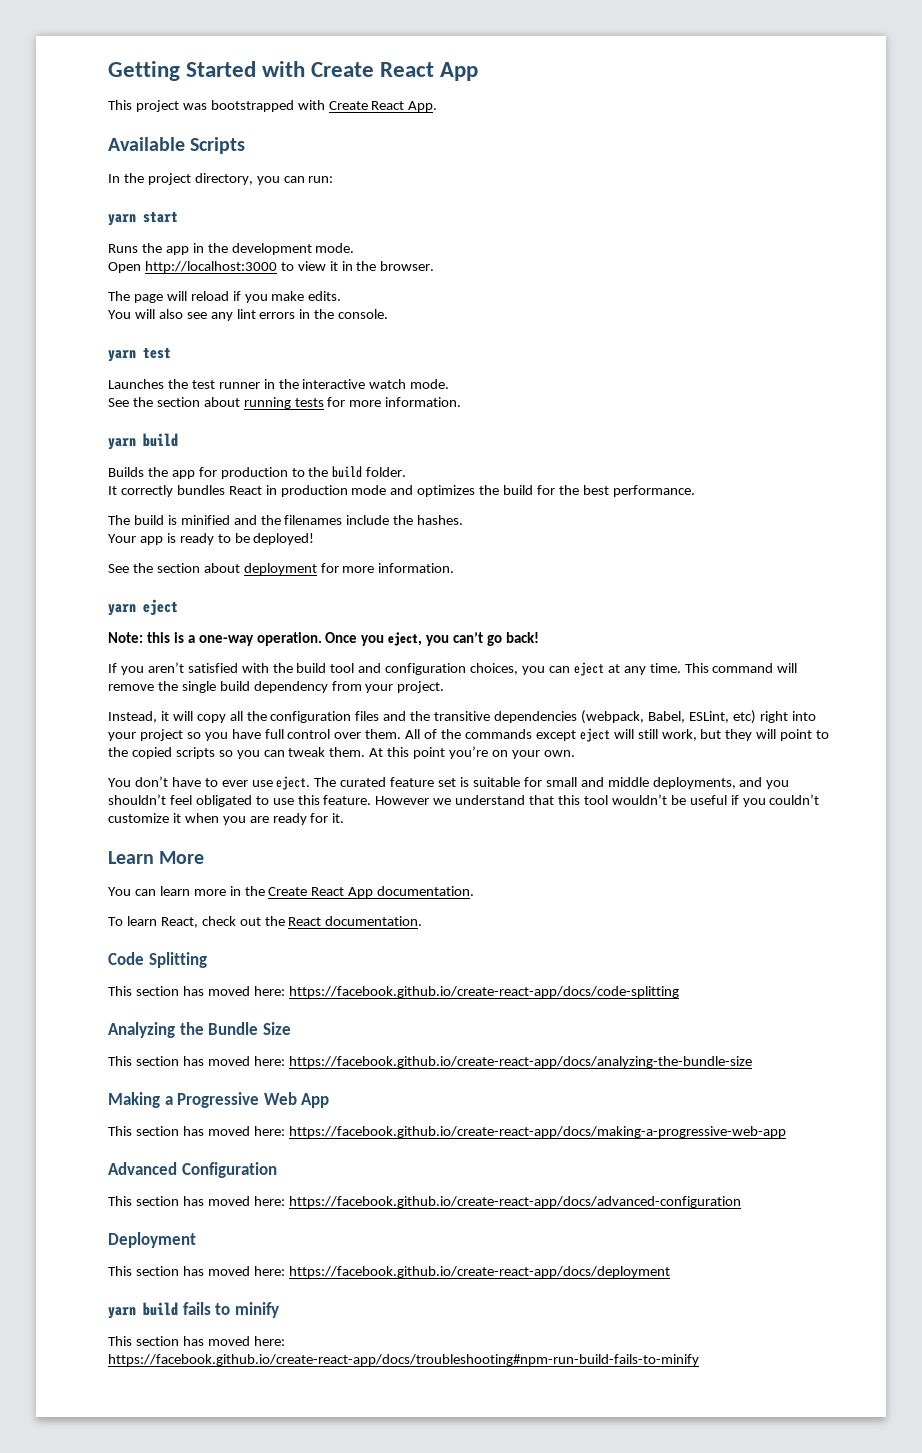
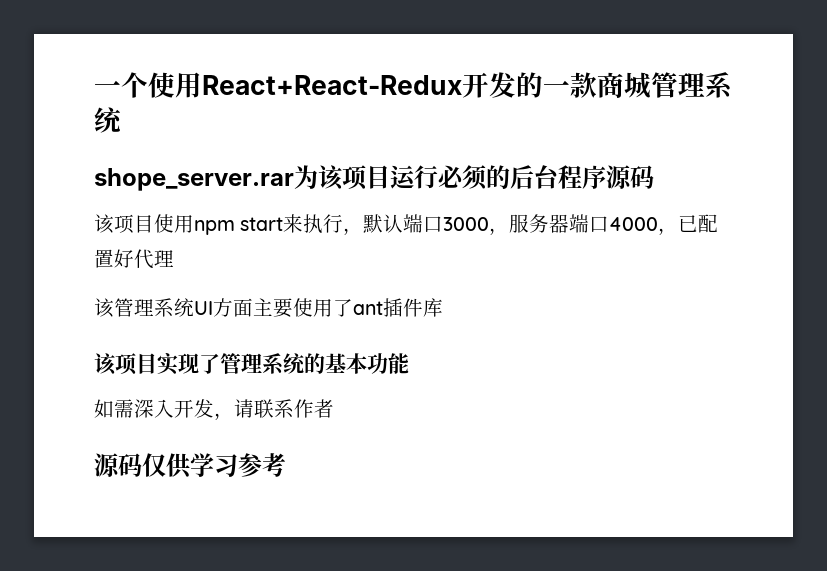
- Getting Started with Create React App
- This project was bootstrapped with Create React App.
- Available Scripts
- In the project directory, you can run:
- yarn start
- Runs the app in the development mode.
- Open http://localhost:3000 to view it in the browser.
- The page will reload if you make edits.
- You will also see any lint errors in the console.
- yarn test
- Launches the test runner in the interactive watch mode.
- See the section about running tests for more information.
- yarn build
- Builds the app for production to the build folder.
- It correctly bundles React in production mode and optimizes the build for the best performance.
- The build is minified and the filenames include the hashes.
- Your app is ready to be deployed!
- See the section about deployment for more information.
- yarn eject
- Note: this is a one-way operation. Once you eject, you can’t go back!
- If you aren’t satisfied with the build tool and configuration choices, you can eject at any time. This command will remove the single build dependency from your project.
- Instead, it will copy all the configuration files and the transitive dependencies (webpack, Babel, ESLint, etc) right into your project so you have full control over them. All of the commands except eject will still work, but they will point to the copied scripts so you can tweak them. At this point you’re on your own.
- You don’t have to ever use eject. The curated feature set is suitable for small and middle deployments, and you shouldn’t feel obligated to use this feature. However we understand that this tool wouldn’t be useful if you couldn’t customize it when you are ready for it.
- Learn More
- You can learn more in the Create React App documentation.
- To learn React, check out the React documentation.
- Code Splitting
- This section has moved here: https://facebook.github.io/create-react-app/docs/code-splitting
- Analyzing the Bundle Size
- This section has moved here: https://facebook.github.io/create-react-app/docs/analyzing-the-bundle-size
- Making a Progressive Web App
- This section has moved here: https://facebook.github.io/create-react-app/docs/making-a-progressive-web-app
- Advanced Configuration
- This section has moved here: https://facebook.github.io/create-react-app/docs/advanced-configuration
- Deployment
- This section has moved here: https://facebook.github.io/create-react-app/docs/deployment
- yarn build fails to minify
- This section has moved here: https://facebook.github.io/create-react-app/docs/troubleshooting#npm-run-build-fails-to-minify
+ 一个使用React+React-Redux开发的一款商城管理系统
+ shope_server.rar为该项目运行必须的后台程序源码
+ 该项目使用npm start来执行，默认端口3000，服务器端口4000，已配置好代理
+ 该管理系统UI方面主要使用了ant插件库
+ 该项目实现了管理系统的基本功能
+ 如需深入开发，请联系作者
+ 源码仅供学习参考

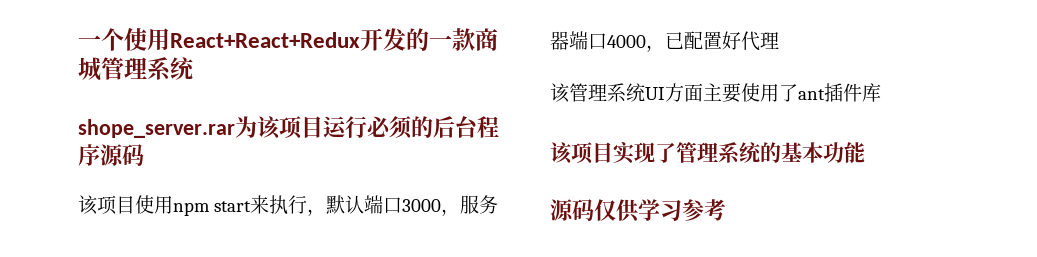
- 一个使用React+React-Redux开发的一款商城管理系统
+ 一个使用React+React+Redux开发的一款商城管理系统
- 如需深入开发，请联系作者

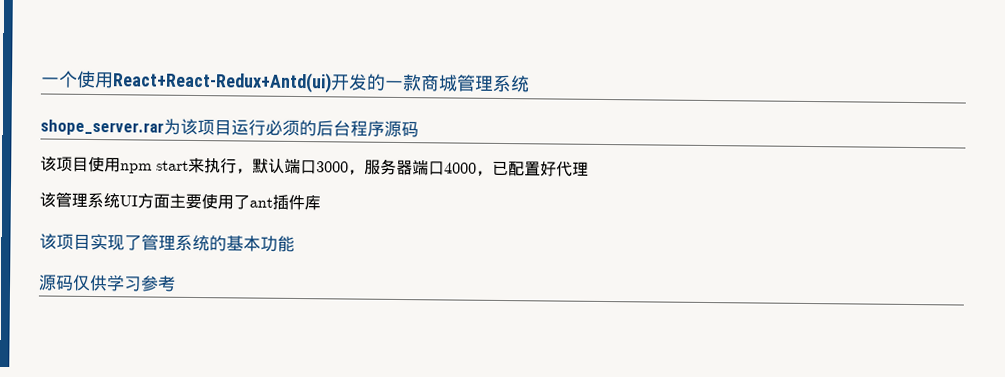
- 一个使用React+React+Redux开发的一款商城管理系统
+ 一个使用React+React-Redux+Antd(ui)开发的一款商城管理系统

